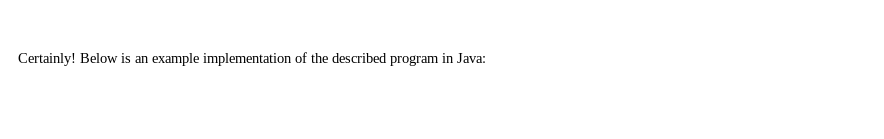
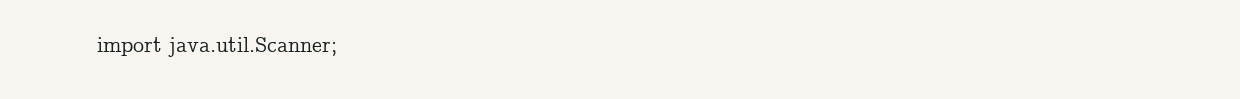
- Certainly! Below is an example implementation of the described program in Java:
+ import java.util.Scanner;

